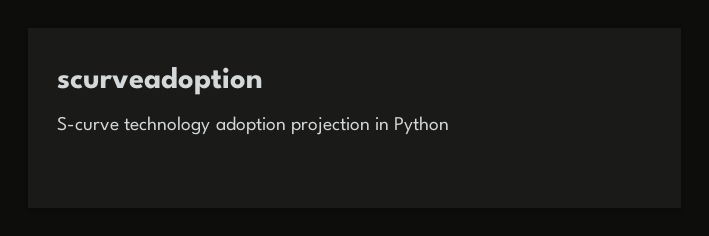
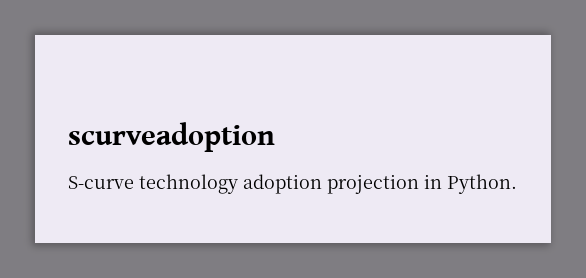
- S-curve technology adoption projection in Python
+ S-curve technology adoption projection in Python.

